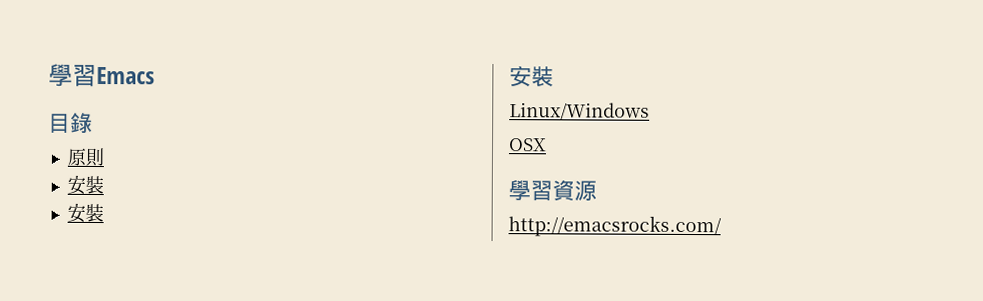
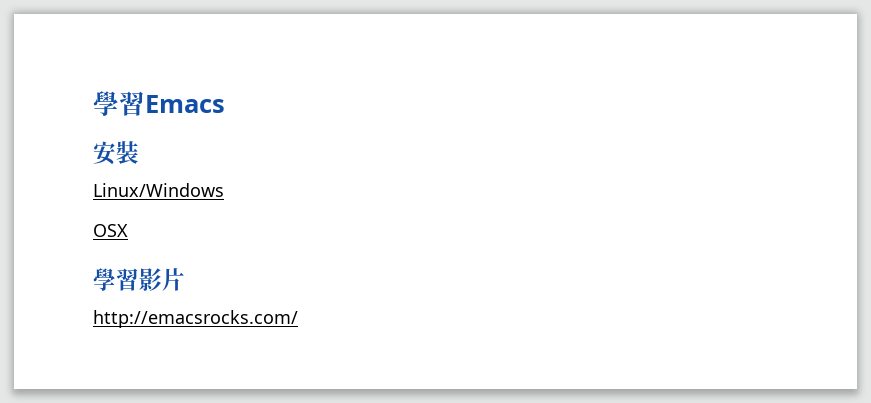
- 目錄
- 原則
- 安裝
- 安裝
- 學習資源
+ 學習影片

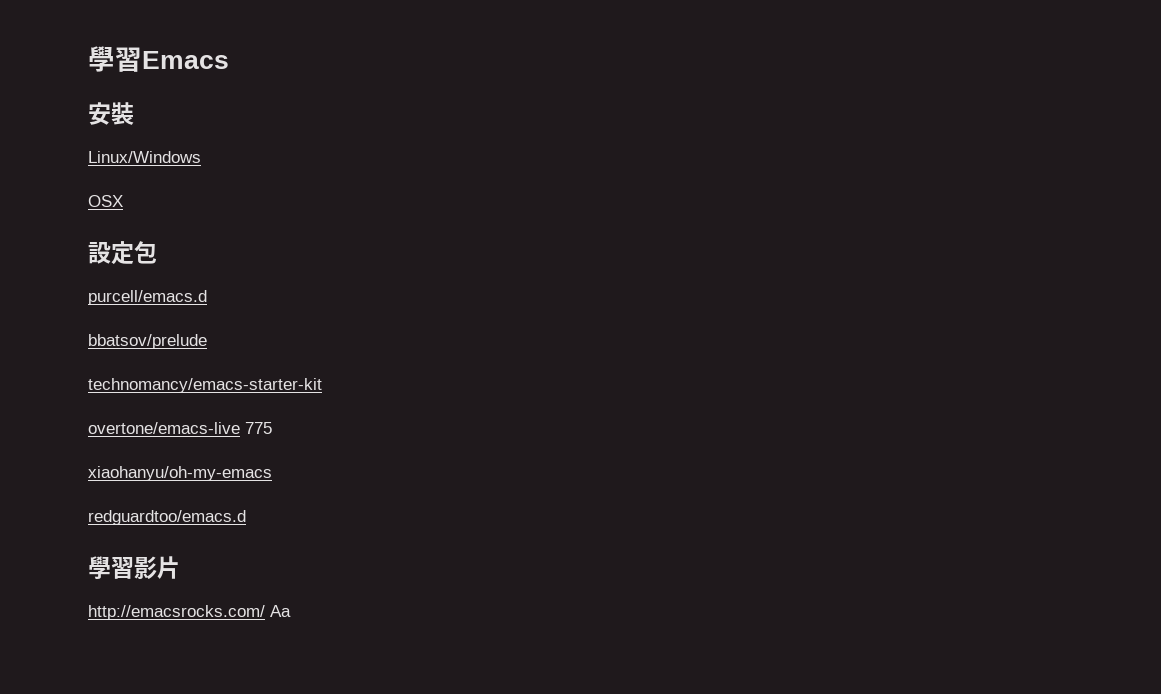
+ 設定包
+ purcell/emacs.d
+ bbatsov/prelude
+ technomancy/emacs-starter-kit
+ overtone/emacs-live 775
+ xiaohanyu/oh-my-emacs
+ redguardtoo/emacs.d
- http://emacsrocks.com/
+ http://emacsrocks.com/ Aa

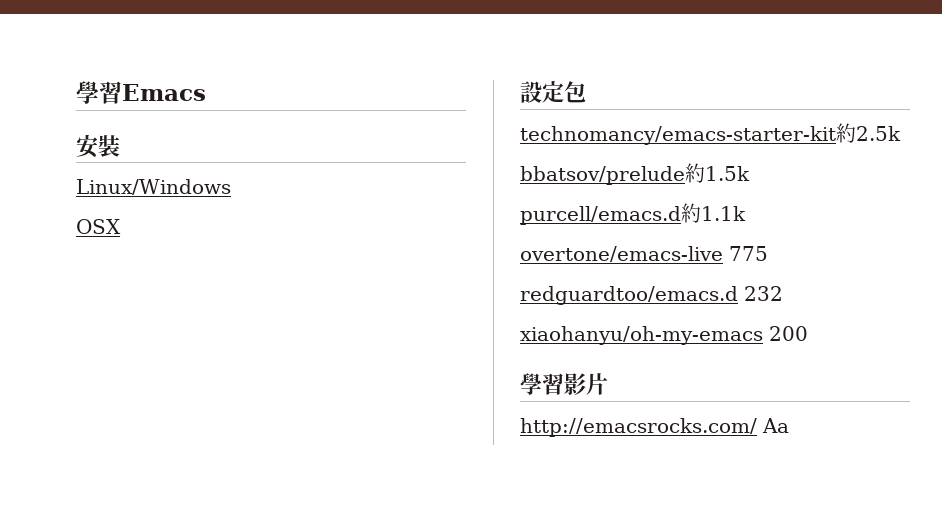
- purcell/emacs.d
+ technomancy/emacs-starter-kit約2.5k
- bbatsov/prelude
- technomancy/emacs-starter-kit
+ bbatsov/prelude約1.5k
+ purcell/emacs.d約1.1k
+ redguardtoo/emacs.d 232
- xiaohanyu/oh-my-emacs
- redguardtoo/emacs.d
+ xiaohanyu/oh-my-emacs 200

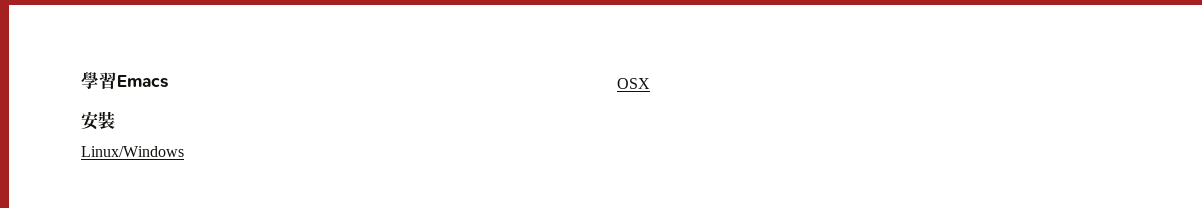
- 設定包
- technomancy/emacs-starter-kit約2.5k
- bbatsov/prelude約1.5k
- purcell/emacs.d約1.1k
- overtone/emacs-live 775
- redguardtoo/emacs.d 232
- xiaohanyu/oh-my-emacs 200
- 學習影片
- http://emacsrocks.com/ Aa

